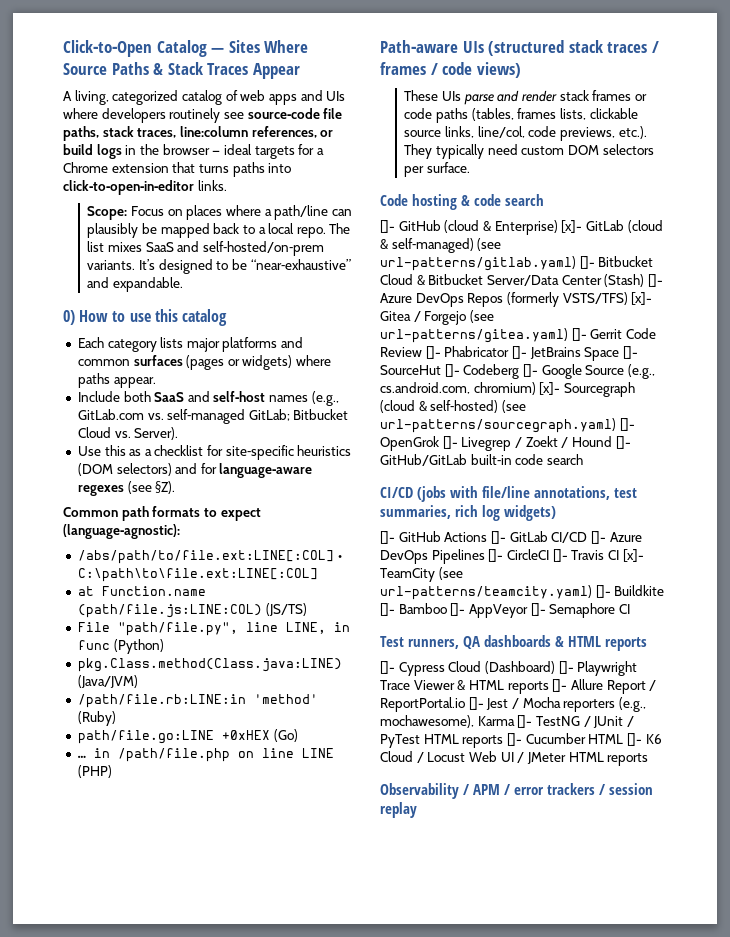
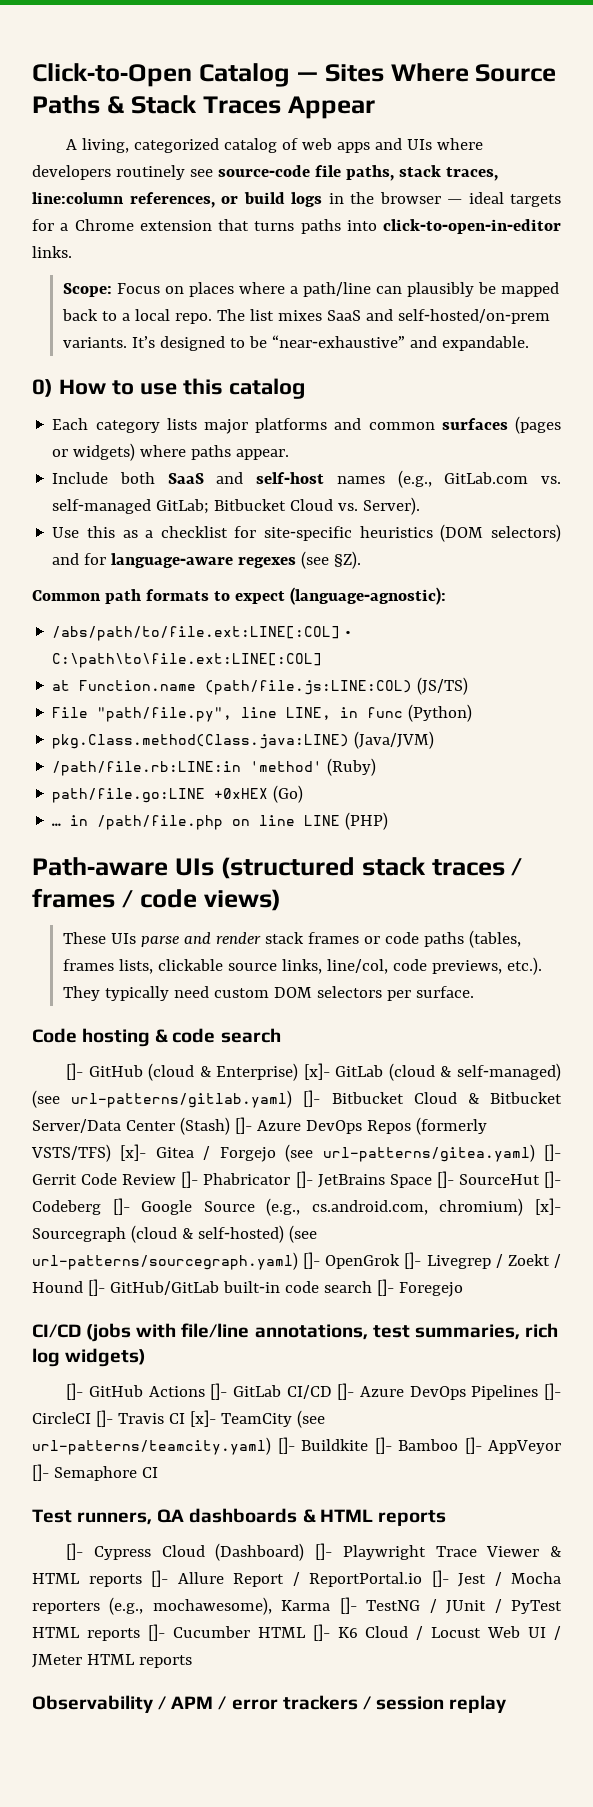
- []- GitHub (cloud & Enterprise) [x]- GitLab (cloud & self‑managed) (see url-patterns/gitlab.yaml) []- Bitbucket Cloud & Bitbucket Server/Data Center (Stash) []- Azure DevOps Repos (formerly VSTS/TFS) [x]- Gitea / Forgejo (see url-patterns/gitea.yaml) []- Gerrit Code Review []- Phabricator []- JetBrains Space []- SourceHut []- Codeberg []- Google Source (e.g., cs.android.com, chromium) [x]- Sourcegraph (cloud & self‑hosted) (see url-patterns/sourcegraph.yaml) []- OpenGrok []- Livegrep / Zoekt / Hound []- GitHub/GitLab built‑in code search
+ []- GitHub (cloud & Enterprise) [x]- GitLab (cloud & self‑managed) (see url-patterns/gitlab.yaml) []- Bitbucket Cloud & Bitbucket Server/Data Center (Stash) []- Azure DevOps Repos (formerly VSTS/TFS) [x]- Gitea / Forgejo (see url-patterns/gitea.yaml) []- Gerrit Code Review []- Phabricator []- JetBrains Space []- SourceHut []- Codeberg []- Google Source (e.g., cs.android.com, chromium) [x]- Sourcegraph (cloud & self‑hosted) (see url-patterns/sourcegraph.yaml) []- OpenGrok []- Livegrep / Zoekt / Hound []- GitHub/GitLab built‑in code search []- Foregejo

